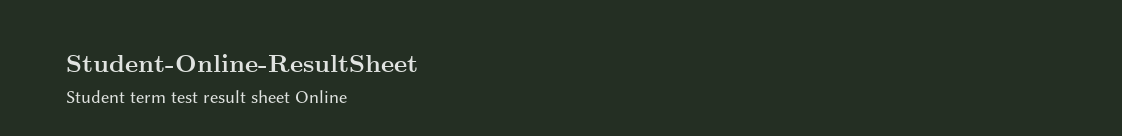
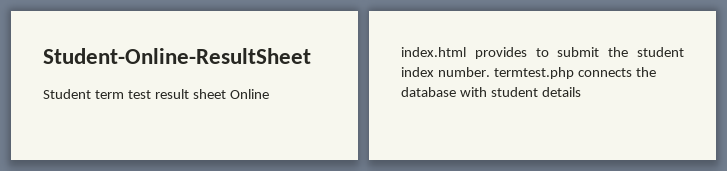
- Student term test result sheet Online
+ Student term test result sheet Online index.html provides to submit the student index number. termtest.php connects the database with student details

